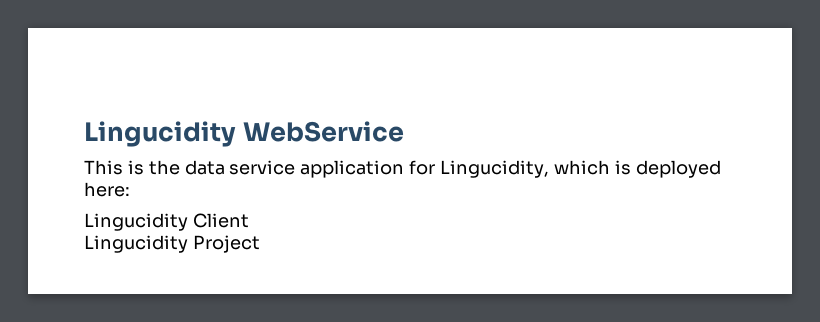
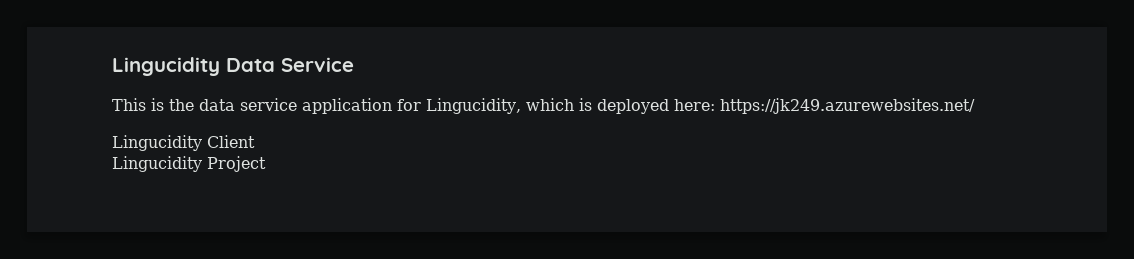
- Lingucidity WebService
+ Lingucidity Data Service
- This is the data service application for Lingucidity, which is deployed here:
+ This is the data service application for Lingucidity, which is deployed here: https://jk249.azurewebsites.net/

